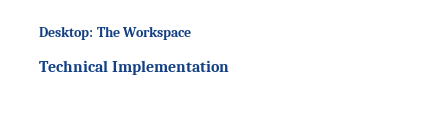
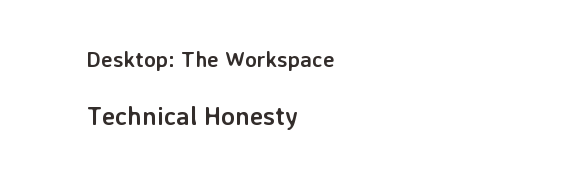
- Technical Implementation
+ Technical Honesty

